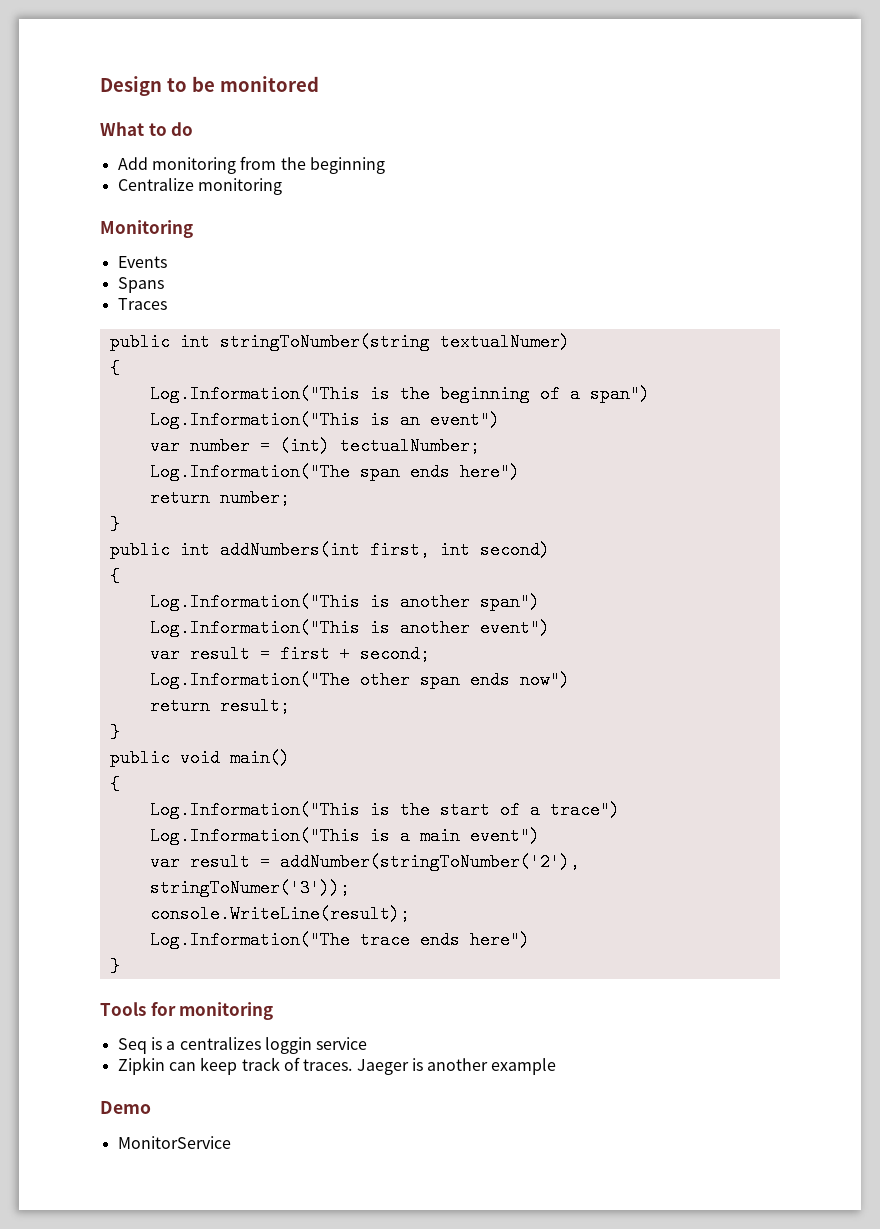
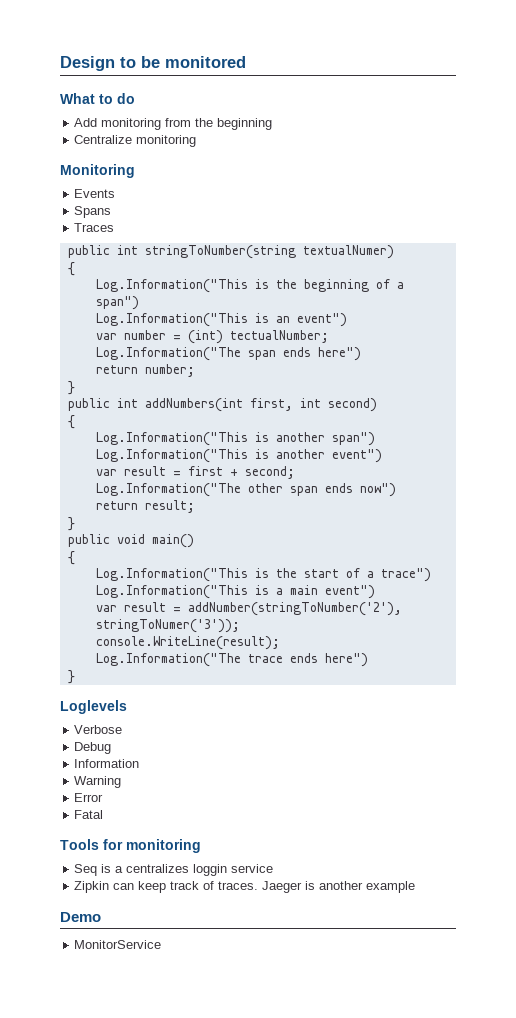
+ Loglevels
+ Verbose
+ Debug
+ Information
+ Warning
+ Error
+ Fatal

